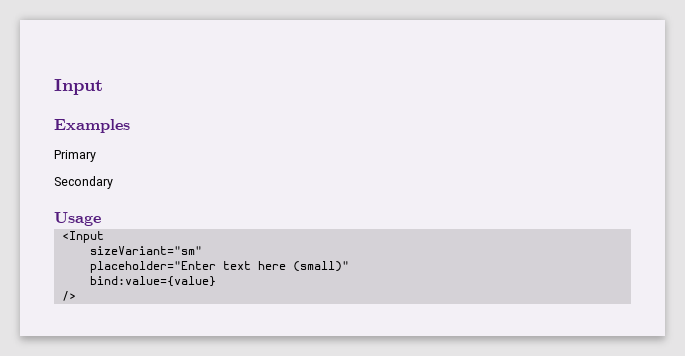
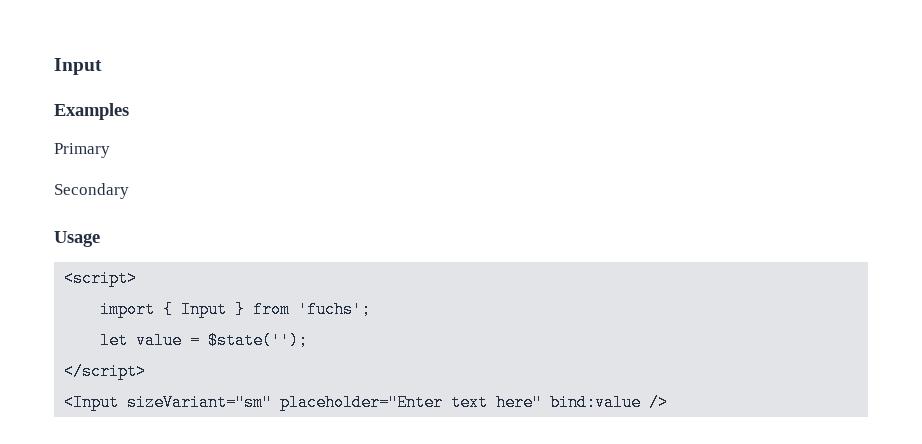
+ <script>
+ import { Input } from 'fuchs';
+ let value = $state('');
+ </script>
- <Input
- sizeVariant="sm"
- placeholder="Enter text here (small)"
- bind:value={value}
- />
+ <Input sizeVariant="sm" placeholder="Enter text here" bind:value />

